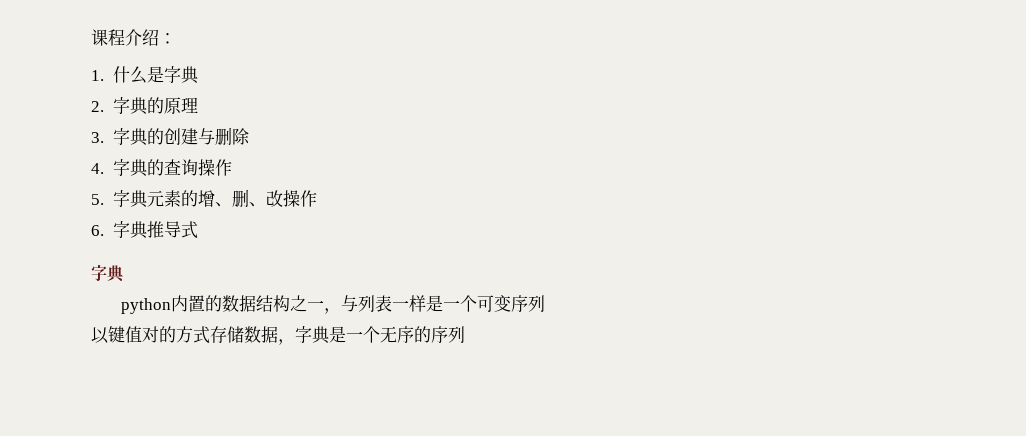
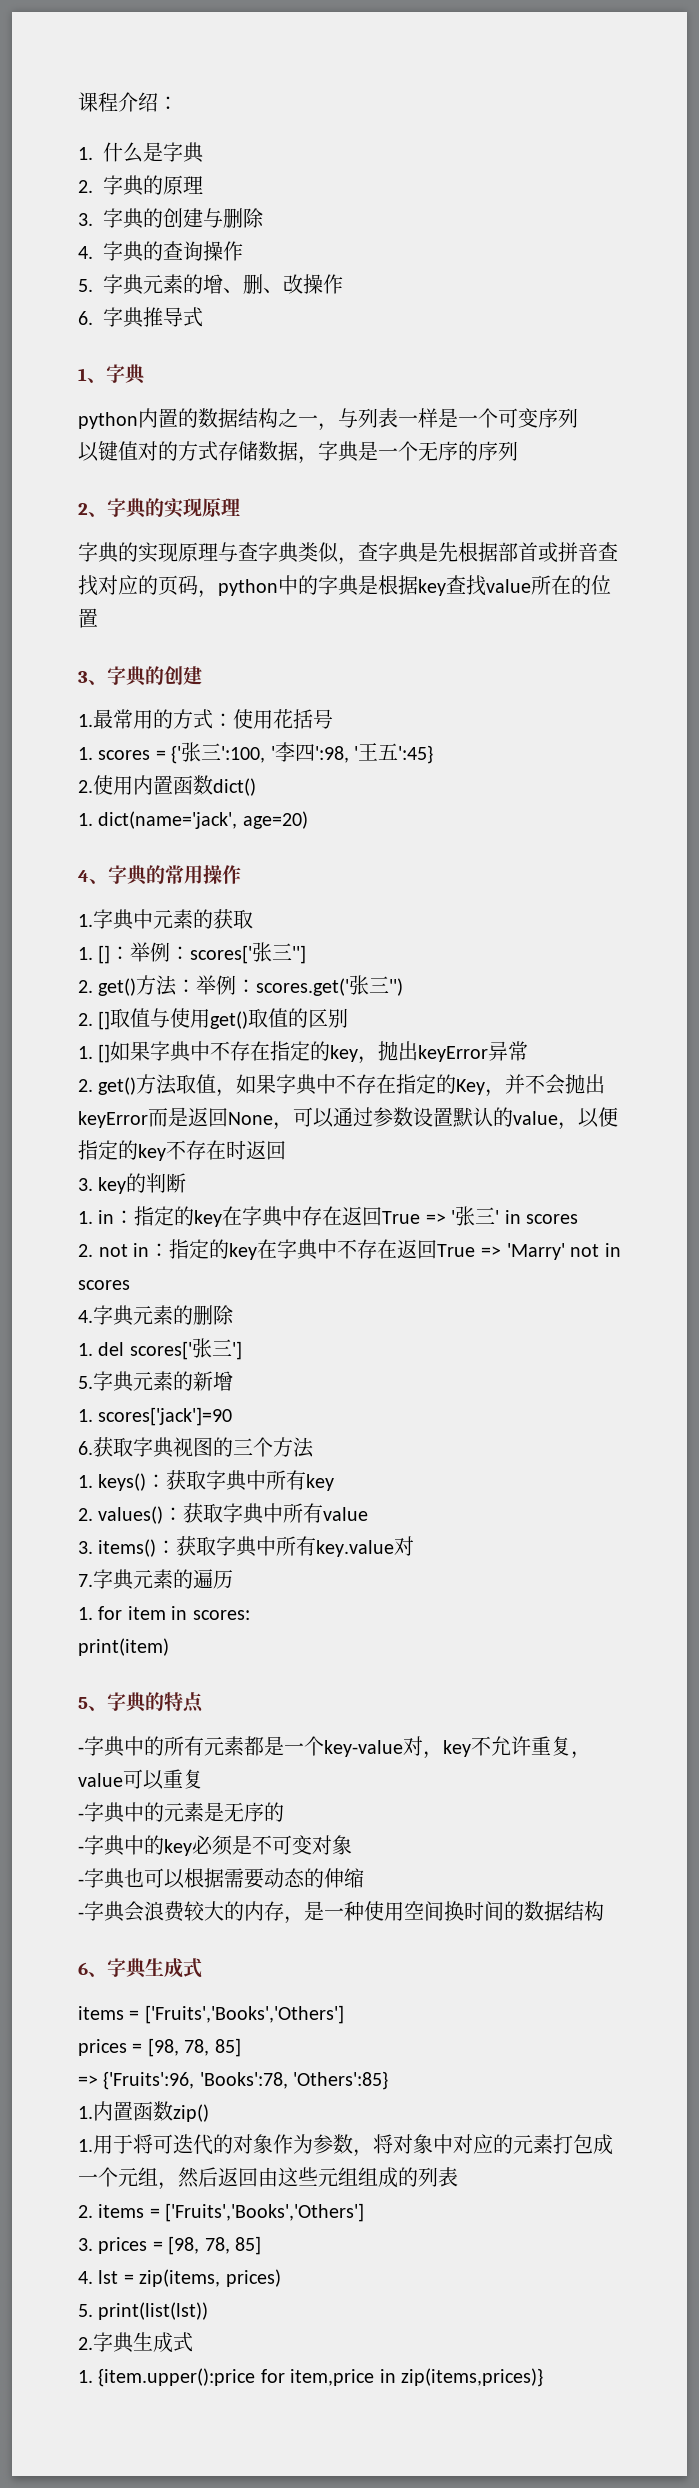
  6.字典推导式
- 字典
+ 1、字典
+ 2、字典的实现原理
+ 字典的实现原理与查字典类似，查字典是先根据部首或拼音查找对应的页码，python中的字典是根据key查找value所在的位置
+ 3、字典的创建
+ 1.最常用的方式：使用花括号
+ 1. scores = {'张三':100, '李四':98, '王五':45}
+ 2.使用内置函数dict()
+ 1. dict(name='jack', age=20)
+ 4、字典的常用操作
+ 1.字典中元素的获取
+ 1. []：举例：scores['张三'']
+ 2. get()方法：举例：scores.get('张三'')
+ 2. []取值与使用get()取值的区别
+ 1. []如果字典中不存在指定的key，抛出keyError异常
+ 2. get()方法取值，如果字典中不存在指定的Key，并不会抛出keyError而是返回None，可以通过参数设置默认的value，以便指定的key不存在时返回
+ 3. key的判断
+ 1. in：指定的key在字典中存在返回True => '张三' in scores
+ 2. not in：指定的key在字典中不存在返回True => 'Marry' not in scores
+ 4.字典元素的删除
+ 1. del scores['张三']
+ 5.字典元素的新增
+ 1. scores['jack']=90
+ 6.获取字典视图的三个方法
+ 1. keys()：获取字典中所有key
+ 2. values()：获取字典中所有value
+ 3. items()：获取字典中所有key.value对
+ 7.字典元素的遍历
+ 1. for item in scores:
+ print(item)
+ 5、字典的特点
+ -字典中的所有元素都是一个key-value对，key不允许重复，value可以重复
+ -字典中的元素是无序的
+ -字典中的key必须是不可变对象
+ -字典也可以根据需要动态的伸缩
+ -字典会浪费较大的内存，是一种使用空间换时间的数据结构
+ 6、字典生成式
+ items = ['Fruits','Books','Others']
+ prices = [98, 78, 85]
+ => {'Fruits':96, 'Books':78, 'Others':85}
+ 1.内置函数zip()
+ 1.用于将可迭代的对象作为参数，将对象中对应的元素打包成一个元组，然后返回由这些元组组成的列表
+ 2. items = ['Fruits','Books','Others']
+ 3. prices = [98, 78, 85]
+ 4. lst = zip(items, prices)
+ 5. print(list(lst))
+ 2.字典生成式
+ 1. {item.upper():price for item,price in zip(items,prices)}

